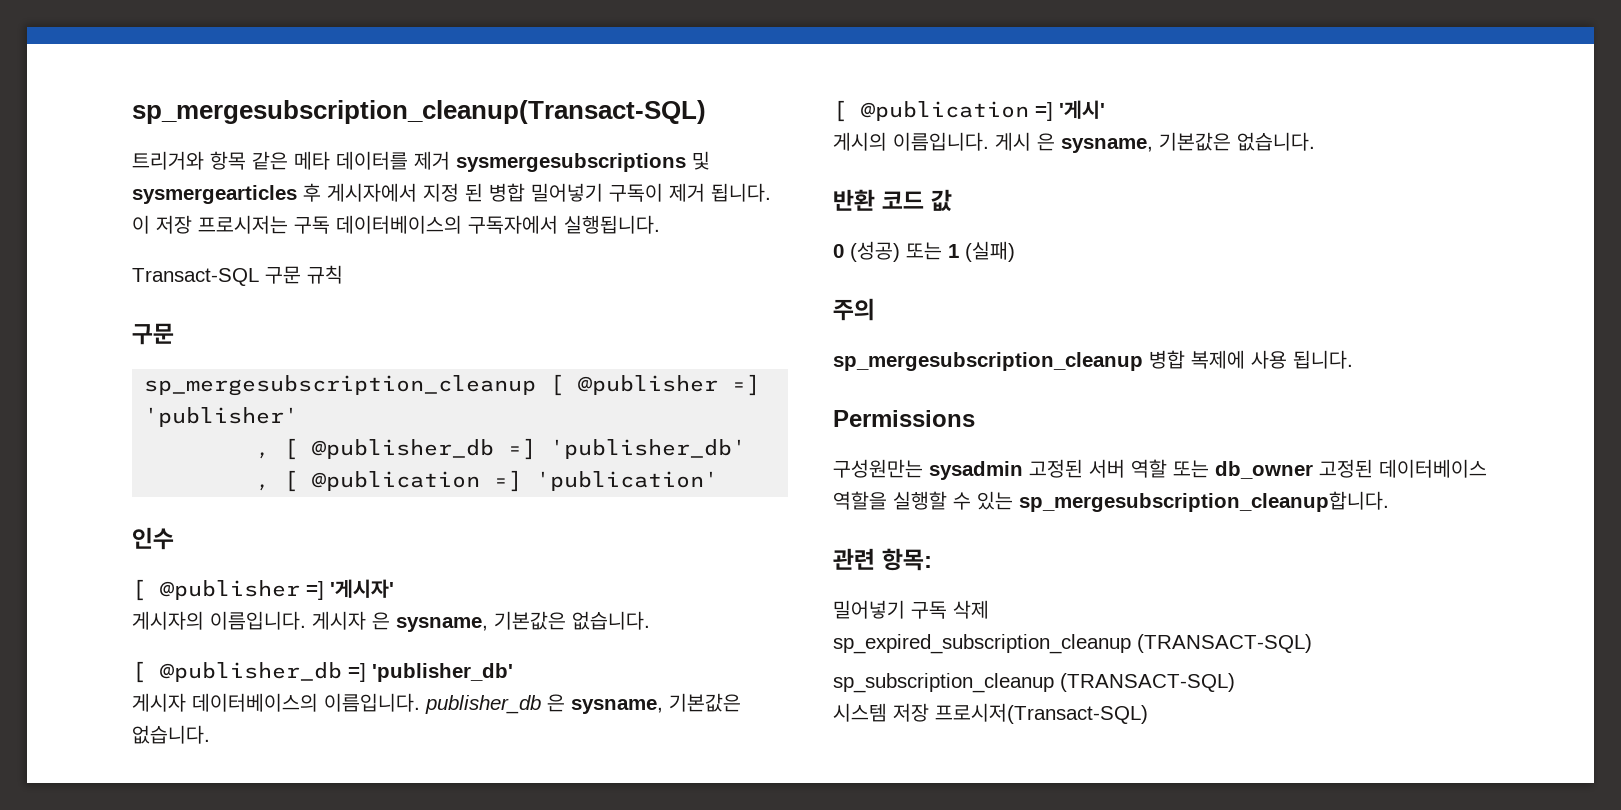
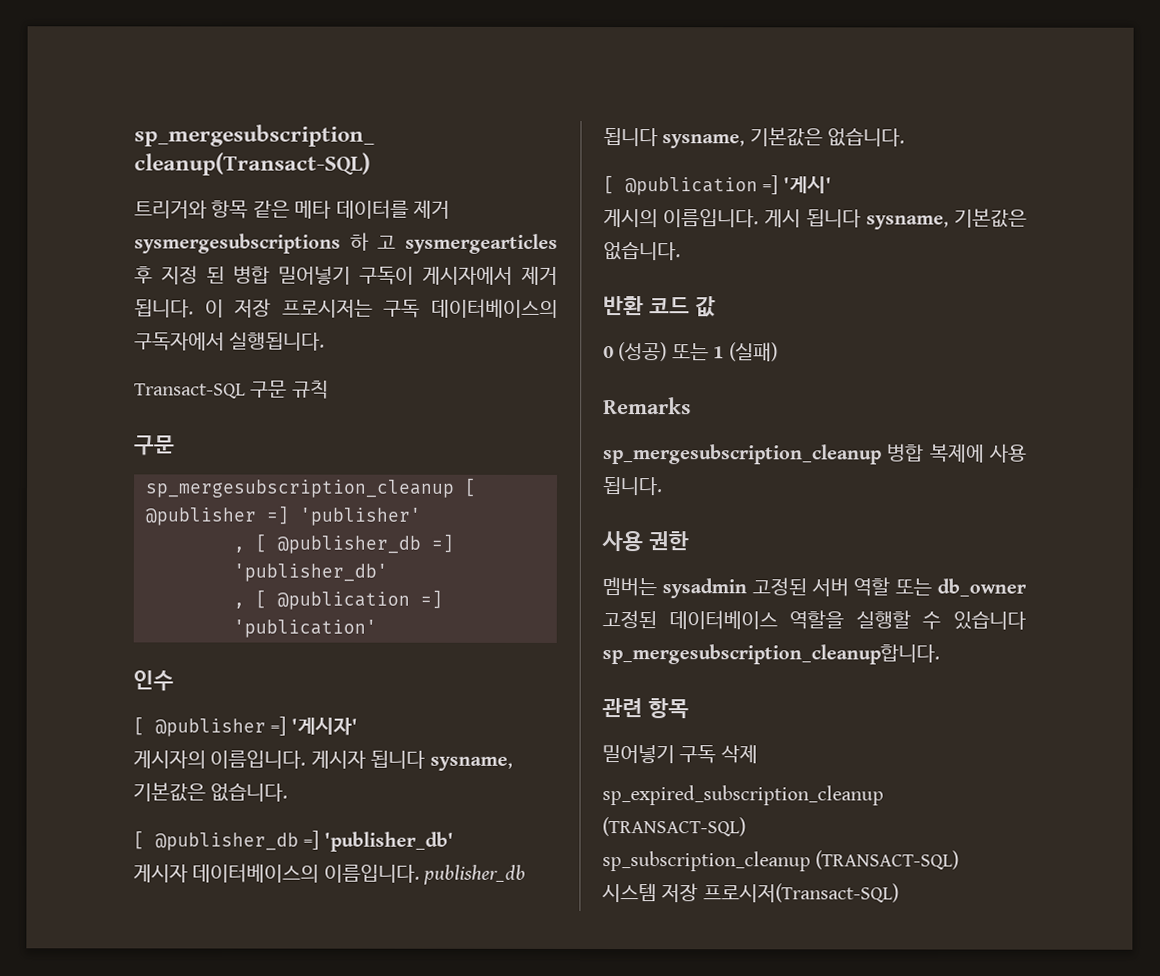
- 트리거와 항목 같은 메타 데이터를 제거 sysmergesubscriptions 및 sysmergearticles 후 게시자에서 지정 된 병합 밀어넣기 구독이 제거 됩니다.
+ 트리거와 항목 같은 메타 데이터를 제거 sysmergesubscriptions 하 고 sysmergearticles 후 지정 된 병합 밀어넣기 구독이 게시자에서 제거 됩니다.
- 게시자 은 sysname, 기본값은 없습니다.
+ 게시자 됩니다 sysname, 기본값은 없습니다.
- 게시자 데이터베이스의 이름입니다. publisher_db 은 sysname, 기본값은 없습니다.
+ 게시자 데이터베이스의 이름입니다. publisher_db 됩니다 sysname, 기본값은 없습니다.
- 게시 은 sysname, 기본값은 없습니다.
+ 게시 됩니다 sysname, 기본값은 없습니다.
- 주의
+ Remarks
- Permissions
- 구성원만는 sysadmin 고정된 서버 역할 또는 db_owner 고정된 데이터베이스 역할을 실행할 수 있는 sp_mergesubscription_cleanup합니다.
+ 사용 권한
+ 멤버는 sysadmin 고정된 서버 역할 또는 db_owner 고정된 데이터베이스 역할을 실행할 수 있습니다 sp_mergesubscription_cleanup합니다.
- 관련 항목:
+ 관련 항목

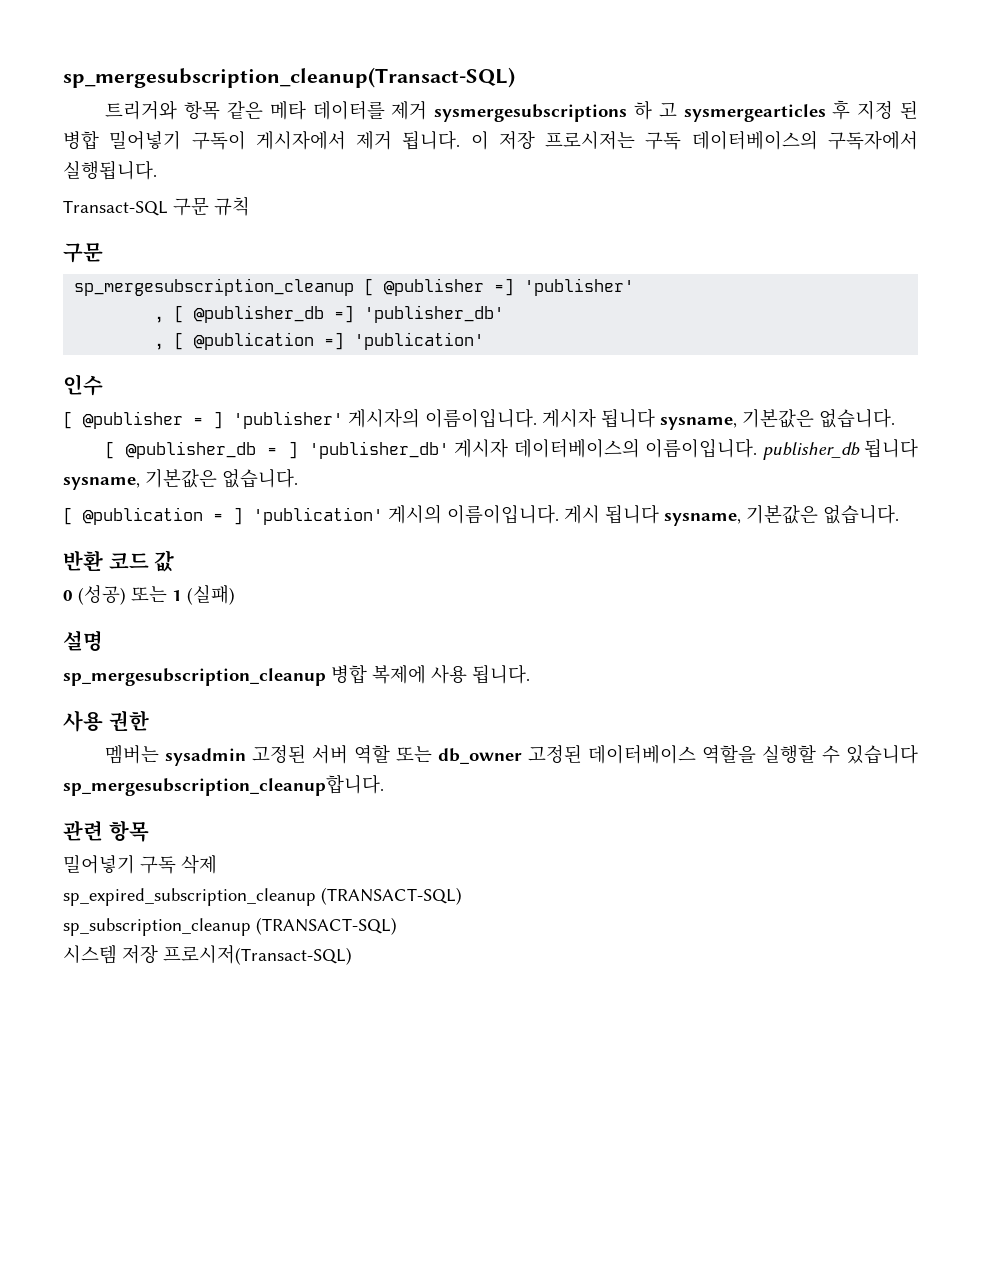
- [ @publisher =] '게시자'
- 게시자의 이름입니다.
+ [ @publisher = ] 'publisher' 게시자의 이름이입니다.
  게시자 됩니다 sysname, 기본값은 없습니다.
- [ @publisher_db =] 'publisher_db'
- 게시자 데이터베이스의 이름입니다. publisher_db 됩니다 sysname, 기본값은 없습니다.
+ [ @publisher_db = ] 'publisher_db' 게시자 데이터베이스의 이름이입니다. publisher_db 됩니다 sysname, 기본값은 없습니다.
- [ @publication =] '게시'
- 게시의 이름입니다.
+ [ @publication = ] 'publication' 게시의 이름이입니다.
- Remarks
+ 설명

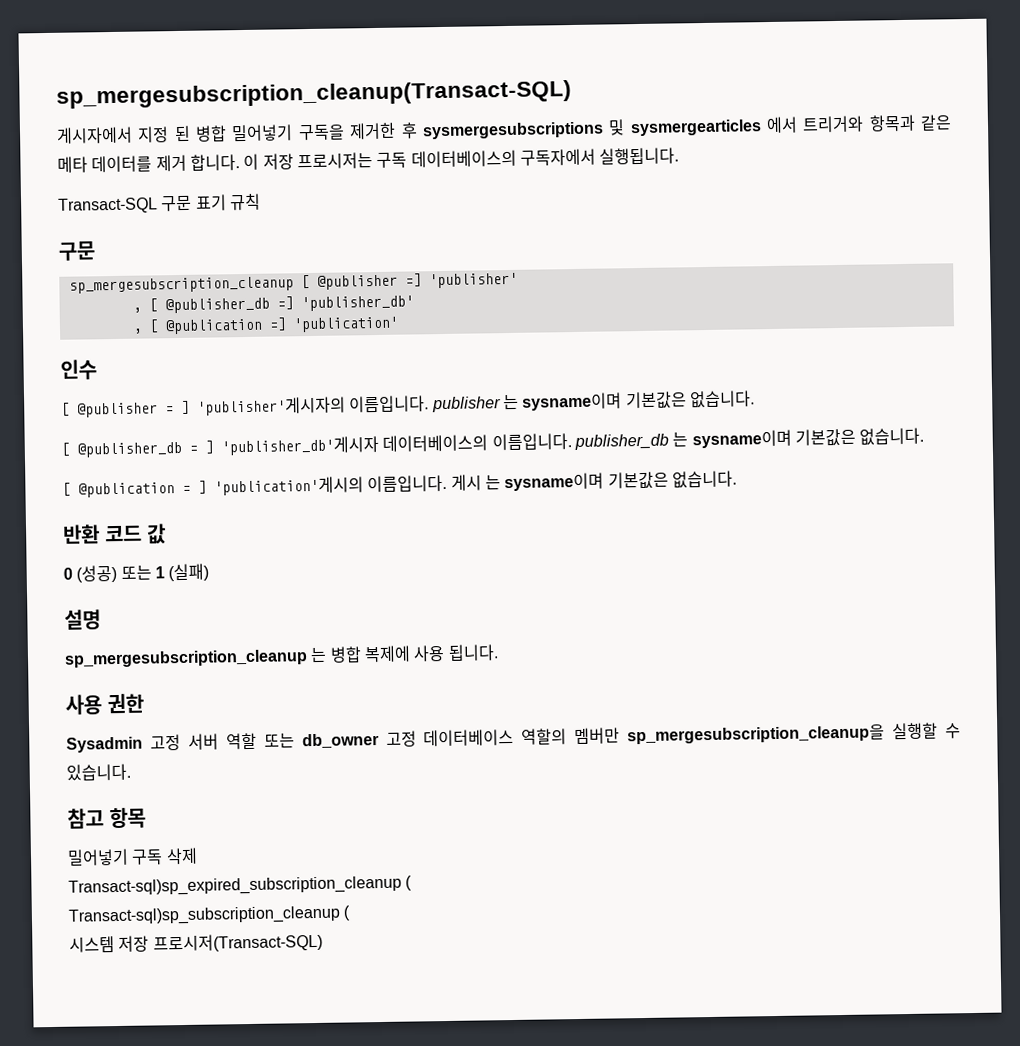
- 트리거와 항목 같은 메타 데이터를 제거 sysmergesubscriptions 하 고 sysmergearticles 후 지정 된 병합 밀어넣기 구독이 게시자에서 제거 됩니다.
+ 게시자에서 지정 된 병합 밀어넣기 구독을 제거한 후 sysmergesubscriptions 및 sysmergearticles 에서 트리거와 항목과 같은 메타 데이터를 제거 합니다.
- Transact-SQL 구문 규칙
+ Transact-SQL 구문 표기 규칙
- [ @publisher = ] 'publisher' 게시자의 이름이입니다. 게시자 됩니다 sysname, 기본값은 없습니다.
+ [ @publisher = ] 'publisher'게시자의 이름입니다. publisher 는 sysname이며 기본값은 없습니다.
- [ @publisher_db = ] 'publisher_db' 게시자 데이터베이스의 이름이입니다. publisher_db 됩니다 sysname, 기본값은 없습니다.
+ [ @publisher_db = ] 'publisher_db'게시자 데이터베이스의 이름입니다. publisher_db 는 sysname이며 기본값은 없습니다.
- [ @publication = ] 'publication' 게시의 이름이입니다. 게시 됩니다 sysname, 기본값은 없습니다.
+ [ @publication = ] 'publication'게시의 이름입니다. 게시 는 sysname이며 기본값은 없습니다.
- sp_mergesubscription_cleanup 병합 복제에 사용 됩니다.
+ sp_mergesubscription_cleanup 는 병합 복제에 사용 됩니다.
- 멤버는 sysadmin 고정된 서버 역할 또는 db_owner 고정된 데이터베이스 역할을 실행할 수 있습니다 sp_mergesubscription_cleanup합니다.
- 관련 항목
+ Sysadmin 고정 서버 역할 또는 db_owner 고정 데이터베이스 역할의 멤버만 sp_mergesubscription_cleanup을 실행할 수 있습니다.
+ 참고 항목
- sp_expired_subscription_cleanup (TRANSACT-SQL)
- sp_subscription_cleanup (TRANSACT-SQL)
+ Transact-sql)sp_expired_subscription_cleanup (
+ Transact-sql)sp_subscription_cleanup (

